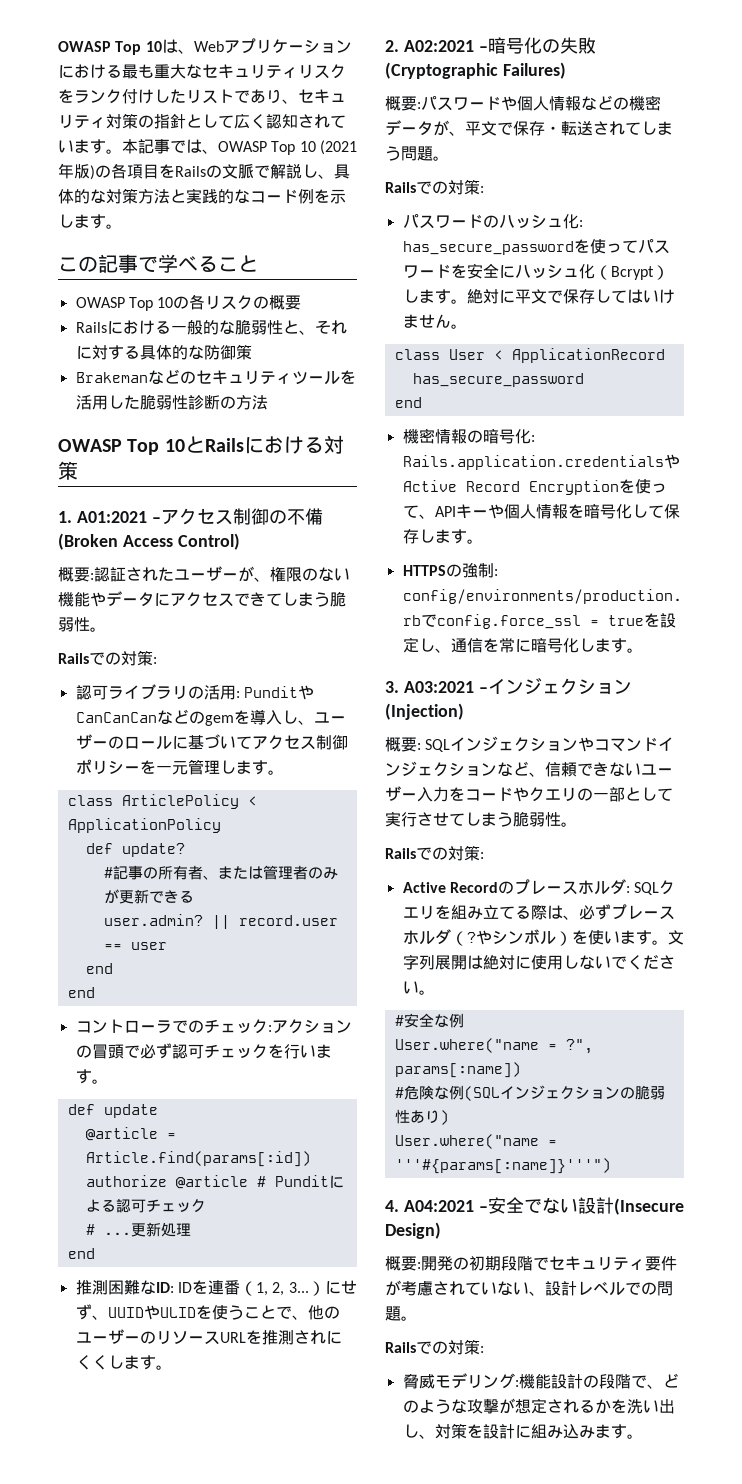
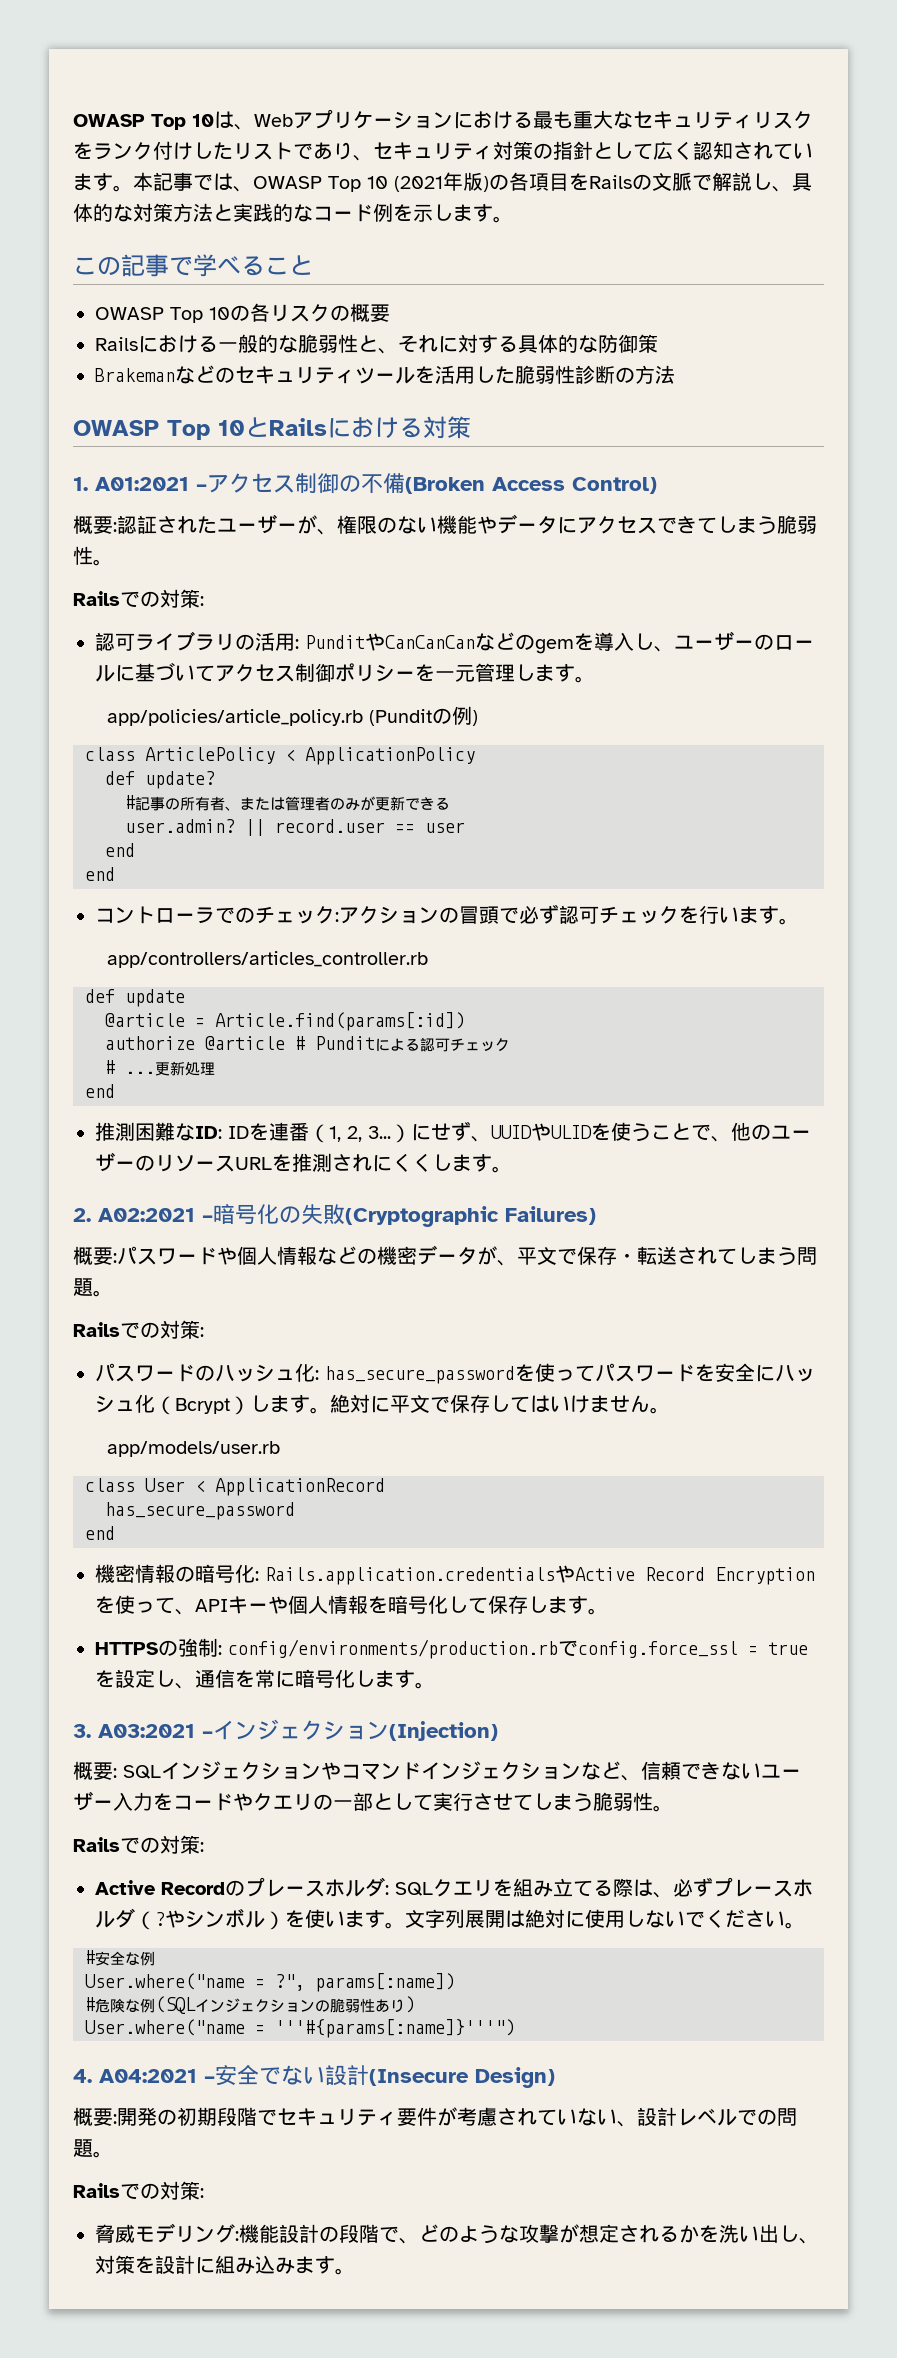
+ app/policies/article_policy.rb (Punditの例)
+ app/controllers/articles_controller.rb
+ app/models/user.rb

